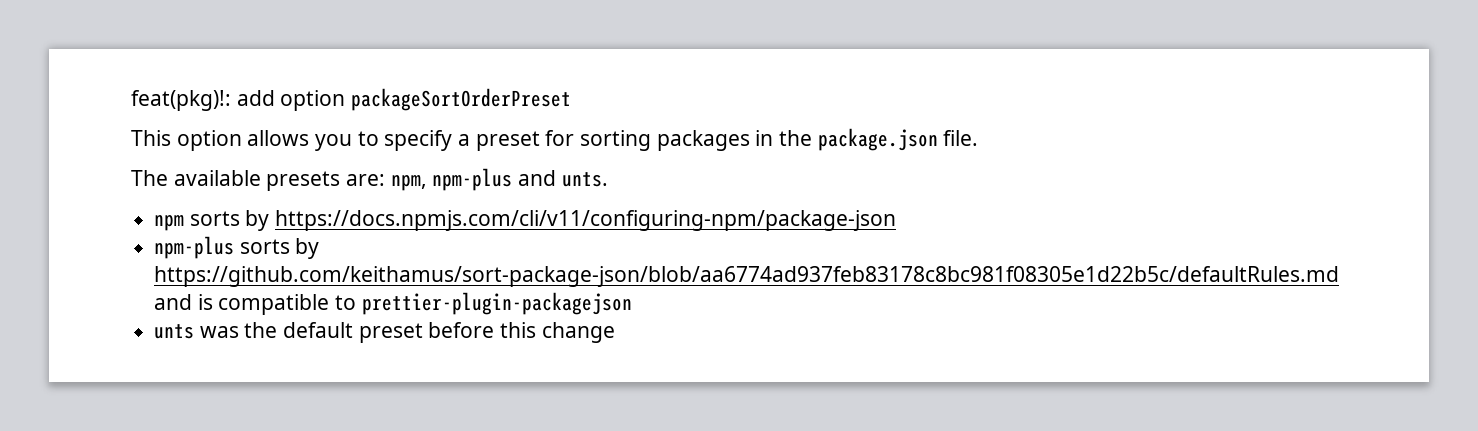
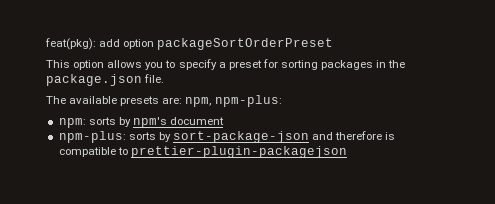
- feat(pkg)!: add option packageSortOrderPreset
+ feat(pkg): add option packageSortOrderPreset
- The available presets are: npm, npm-plus and unts.
- npm sorts by https://docs.npmjs.com/cli/v11/configuring-npm/package-json
- npm-plus sorts by https://github.com/keithamus/sort-package-json/blob/aa6774ad937feb83178c8bc981f08305e1d22b5c/defaultRules.md and is compatible to prettier-plugin-packagejson
- unts was the default preset before this change
+ The available presets are: npm, npm-plus:
+ npm: sorts by npm's document
+ npm-plus: sorts by sort-package-json and therefore is compatible to prettier-plugin-packagejson

